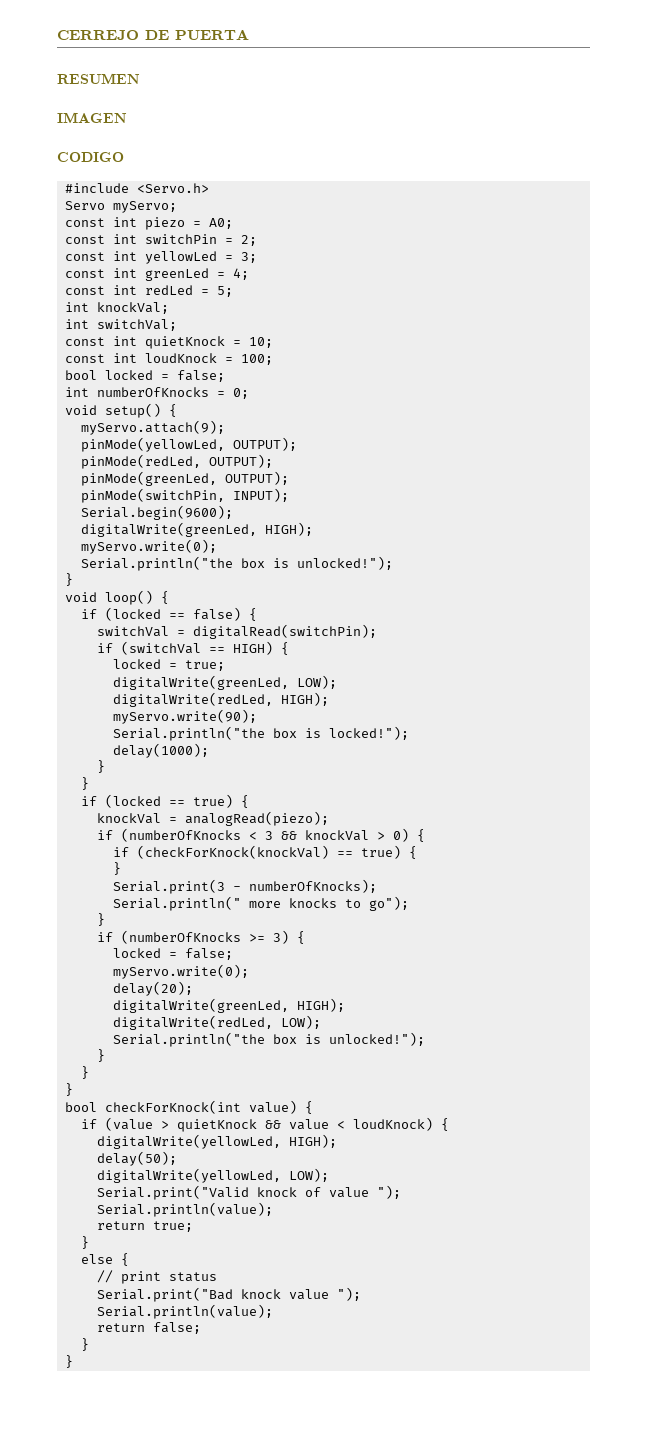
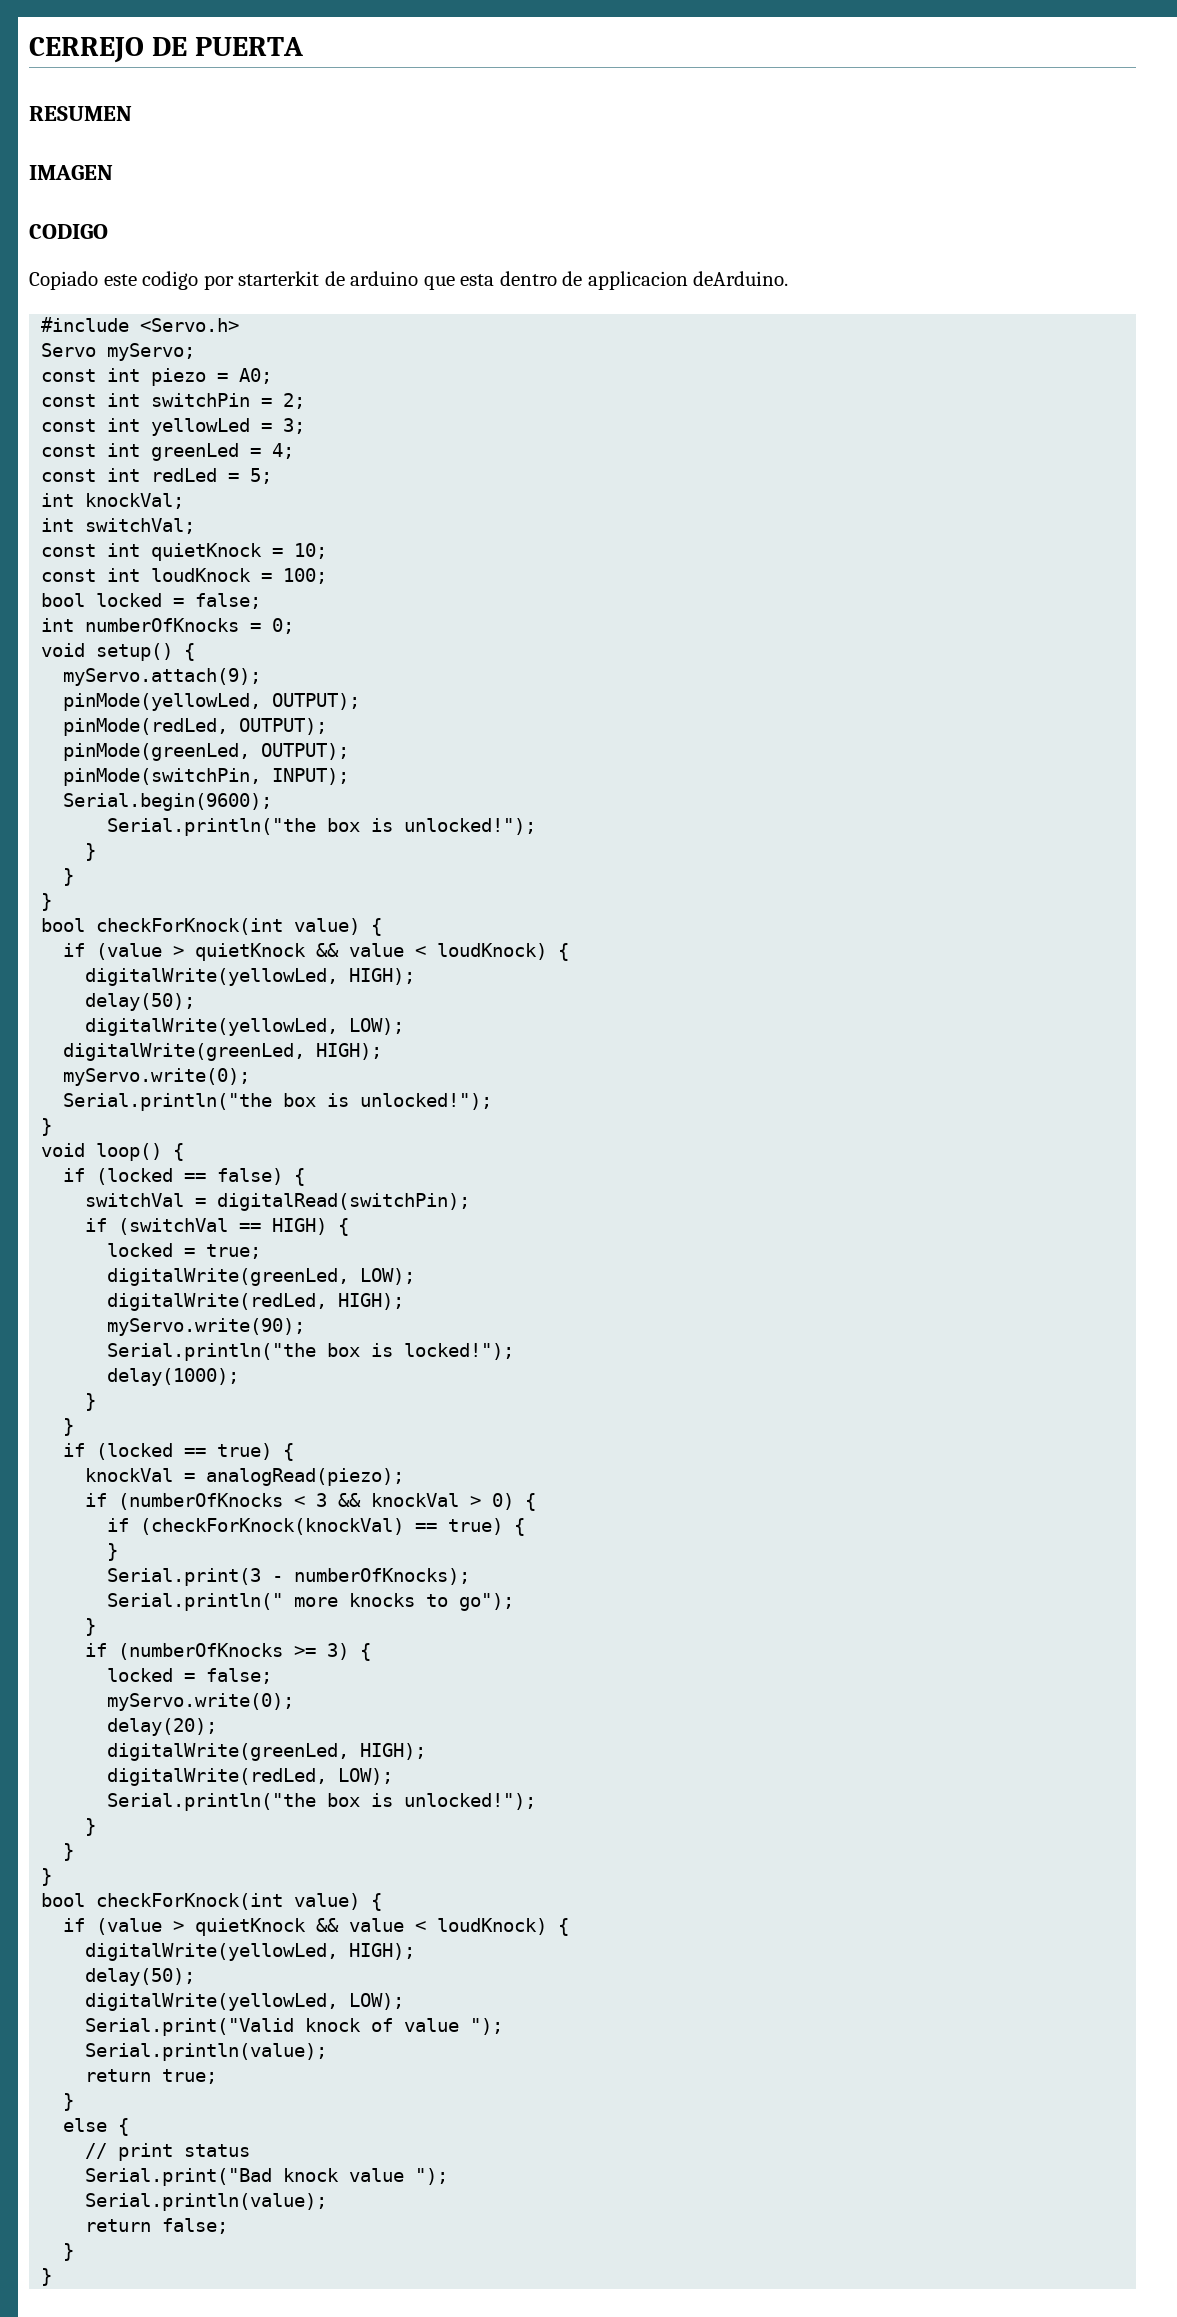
+ Copiado este codigo por starterkit de arduino que esta dentro de applicacion deArduino.
  Serial.begin(9600);
+ Serial.println("the box is unlocked!");
+ }
+ }
+ }
+ bool checkForKnock(int value) {
+ if (value > quietKnock && value < loudKnock) {
+ digitalWrite(yellowLed, HIGH);
+ delay(50);
+ digitalWrite(yellowLed, LOW);

